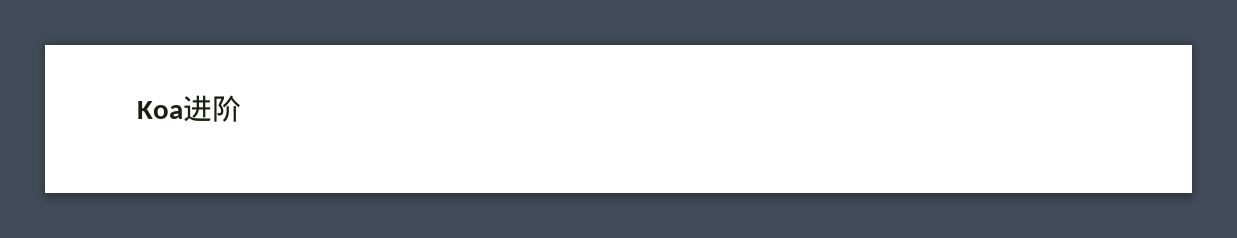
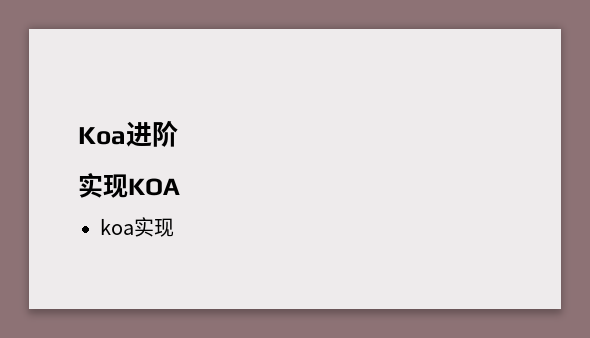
+ 实现KOA
+ koa实现

